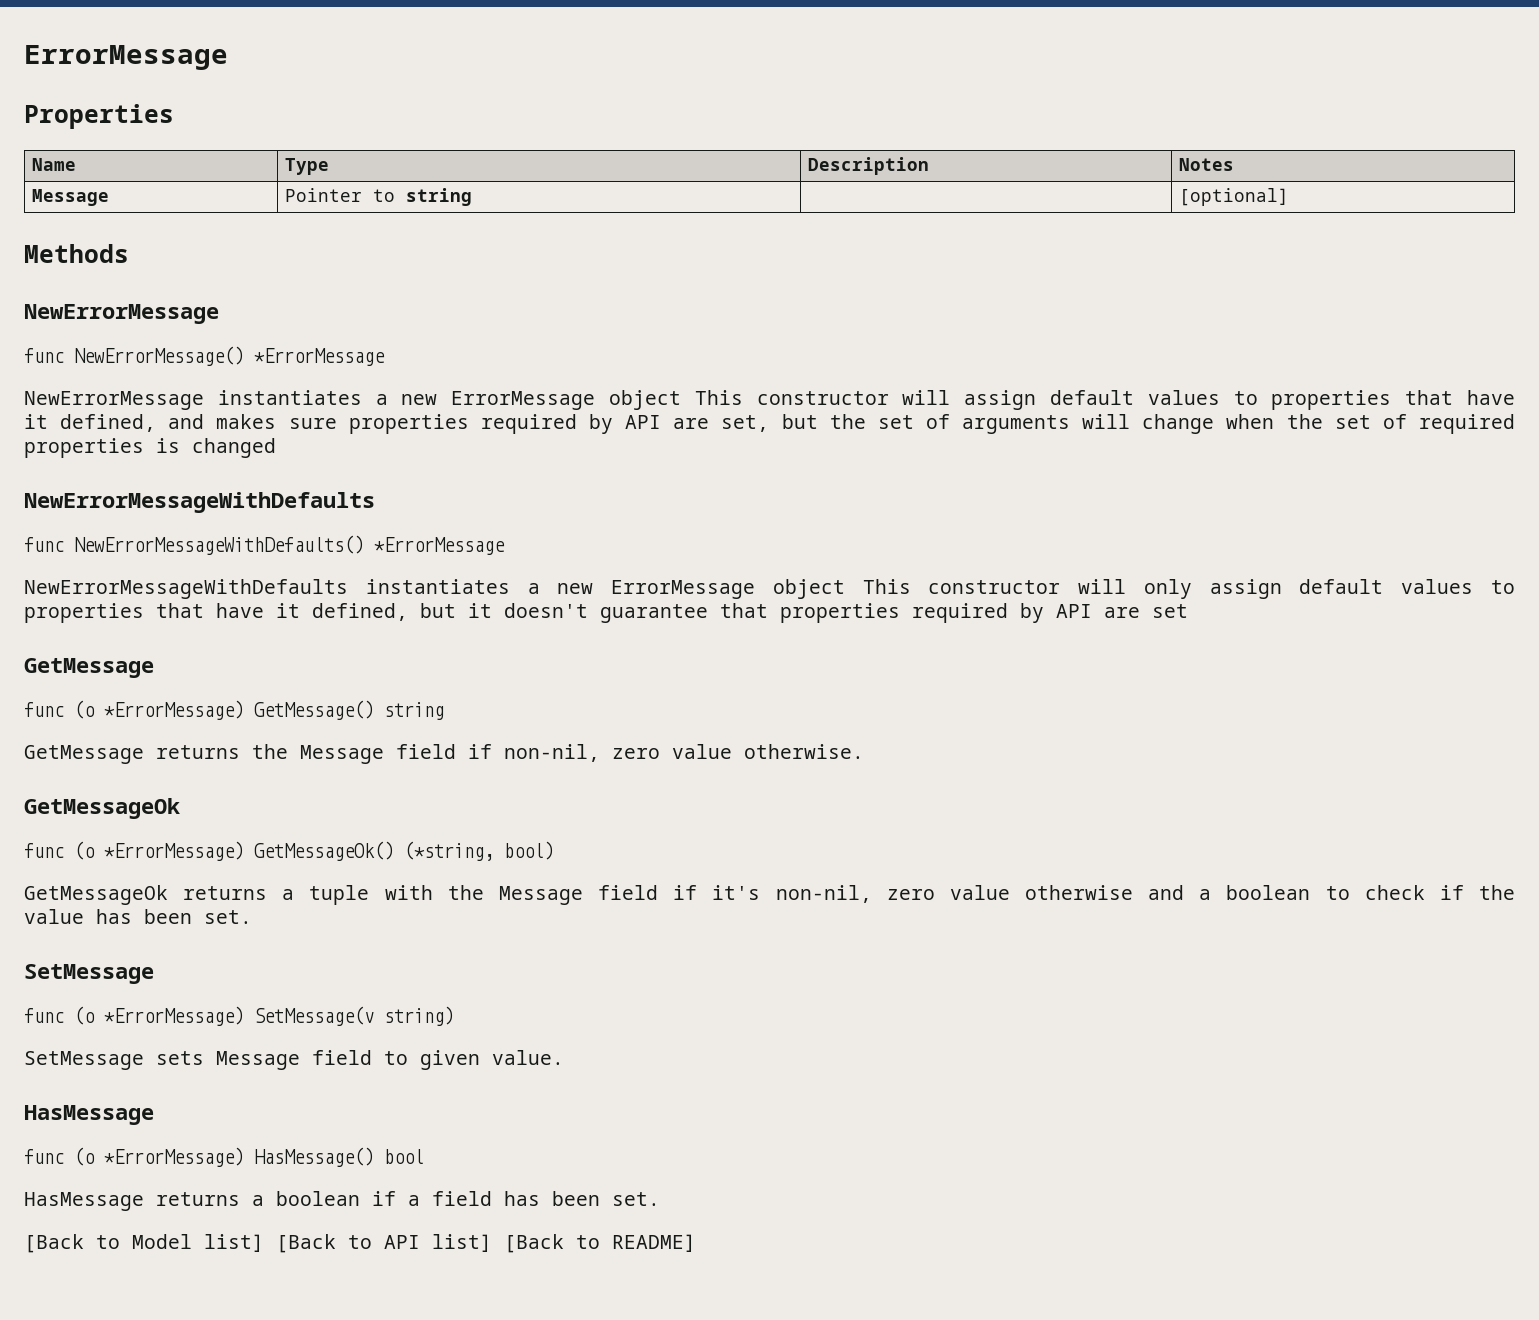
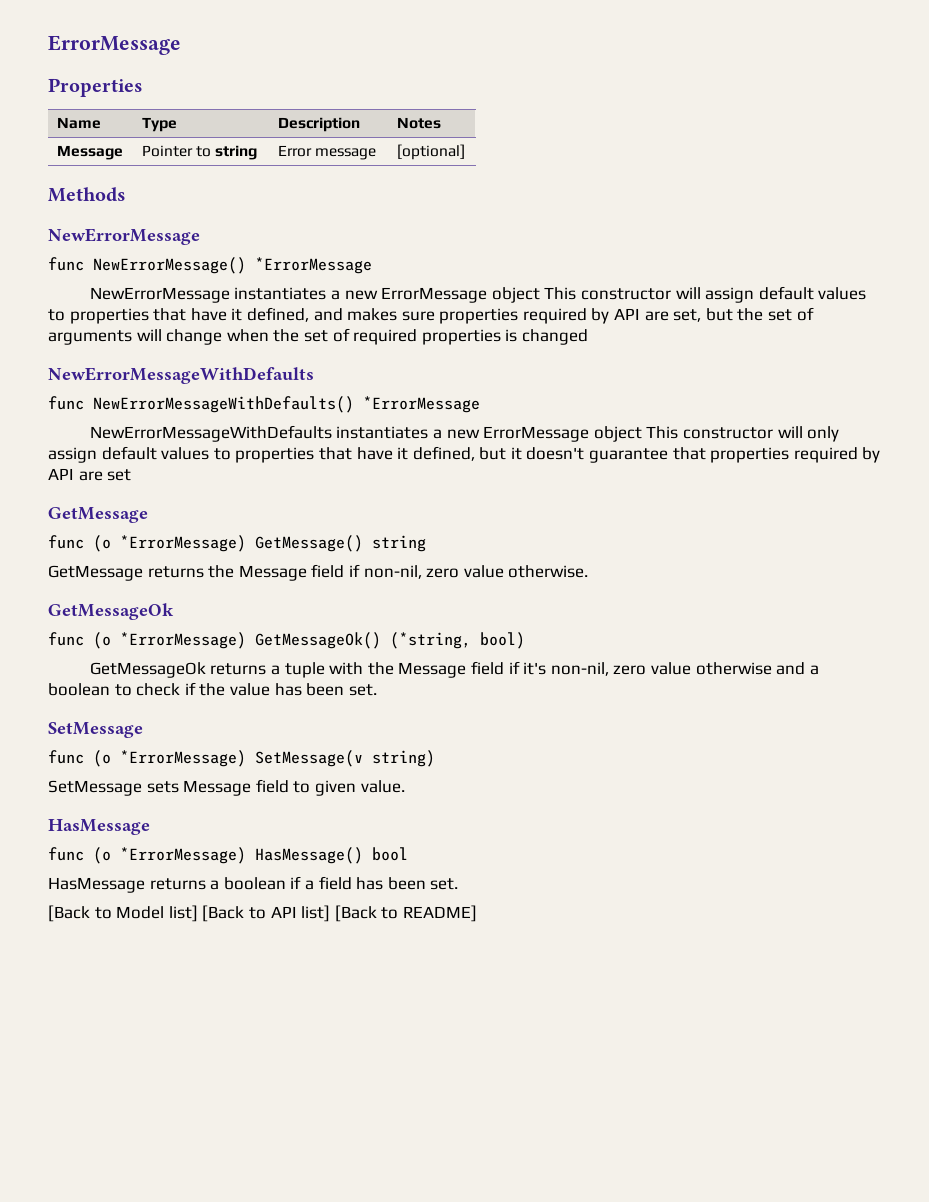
- Message | Pointer to string | | [optional]
+ Message | Pointer to string | Error message | [optional]

